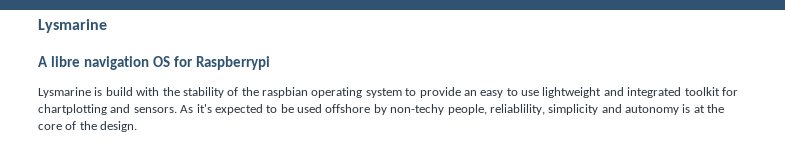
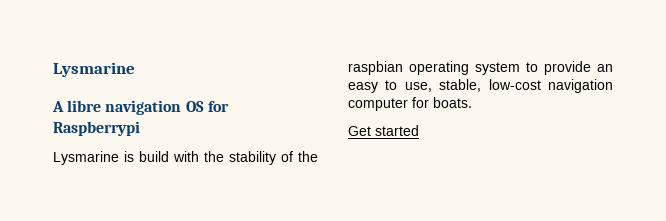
- Lysmarine is build with the stability of the raspbian operating system to provide an easy to use lightweight and integrated toolkit for chartplotting and sensors. As it's expected to be used offshore by non-techy people, reliablility, simplicity and autonomy is at the core of the design.
+ Lysmarine is build with the stability of the raspbian operating system to provide an easy to use, stable, low-cost navigation computer for boats.
+ Get started

